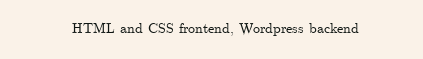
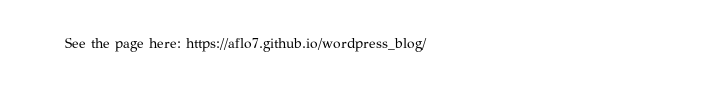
- HTML and CSS frontend, Wordpress backend
+ See the page here: https://aflo7.github.io/wordpress_blog/

